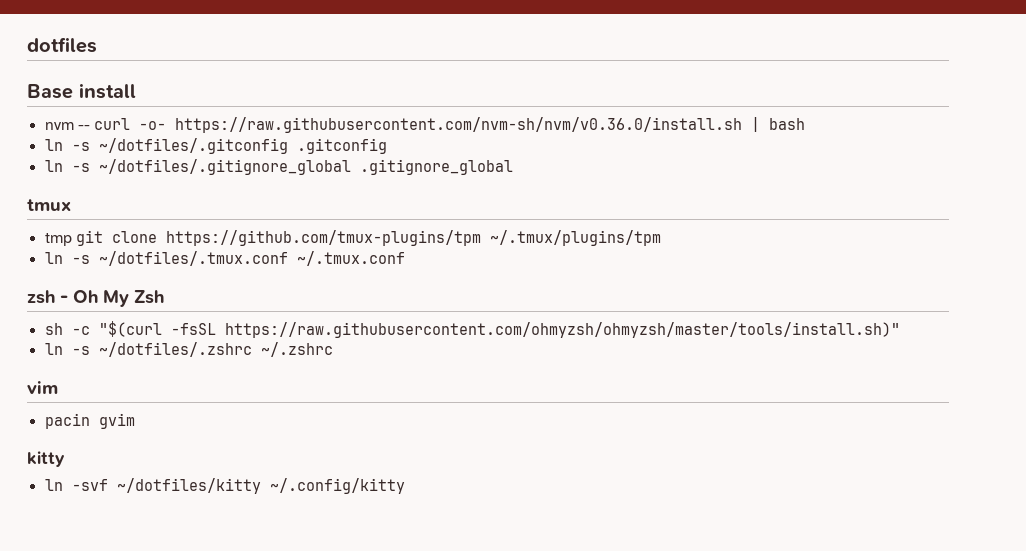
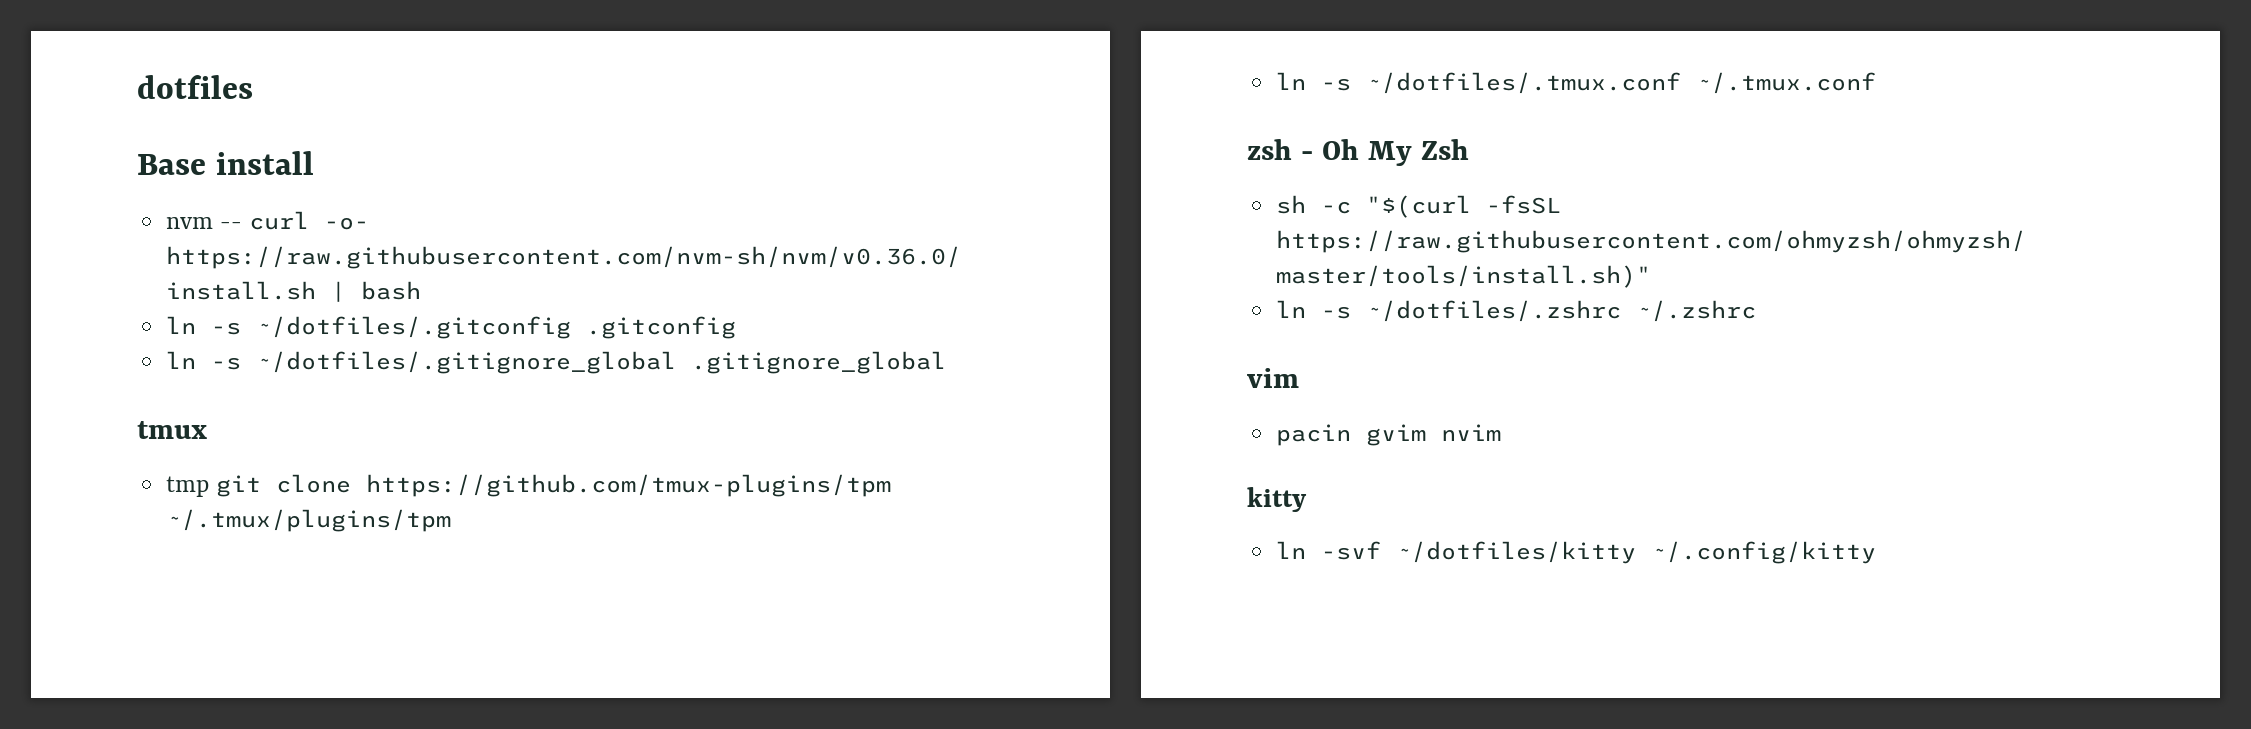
- pacin gvim
+ pacin gvim nvim

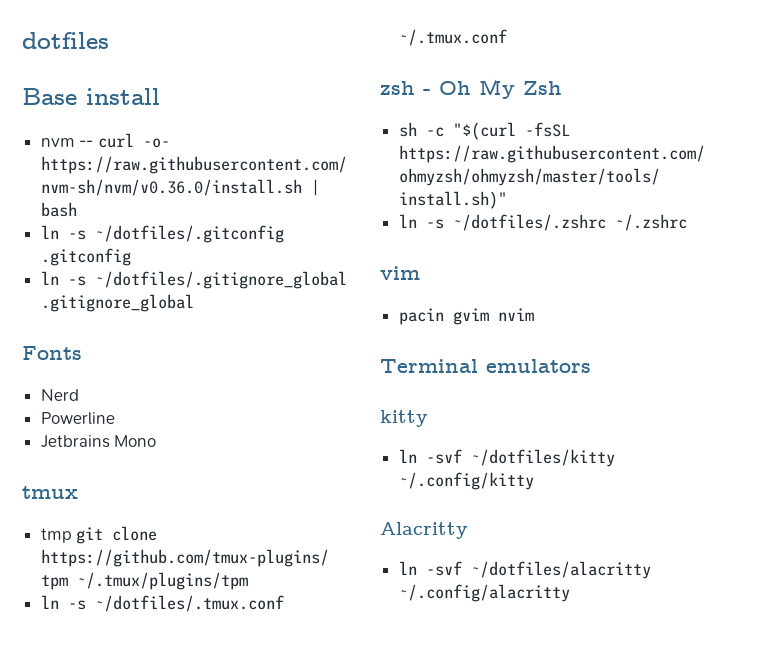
+ Fonts
+ Nerd
+ Powerline
+ Jetbrains Mono
+ Terminal emulators
+ Alacritty
+ ln -svf ~/dotfiles/alacritty ~/.config/alacritty

